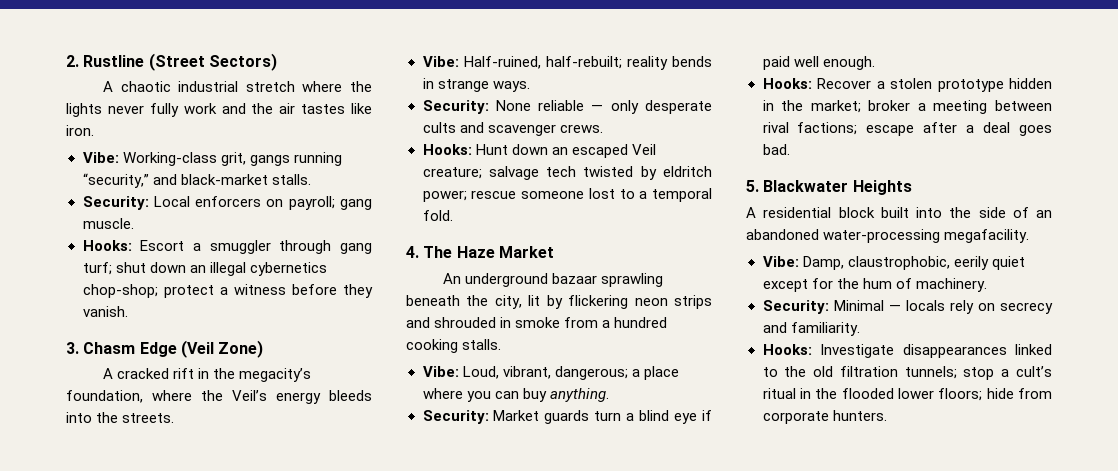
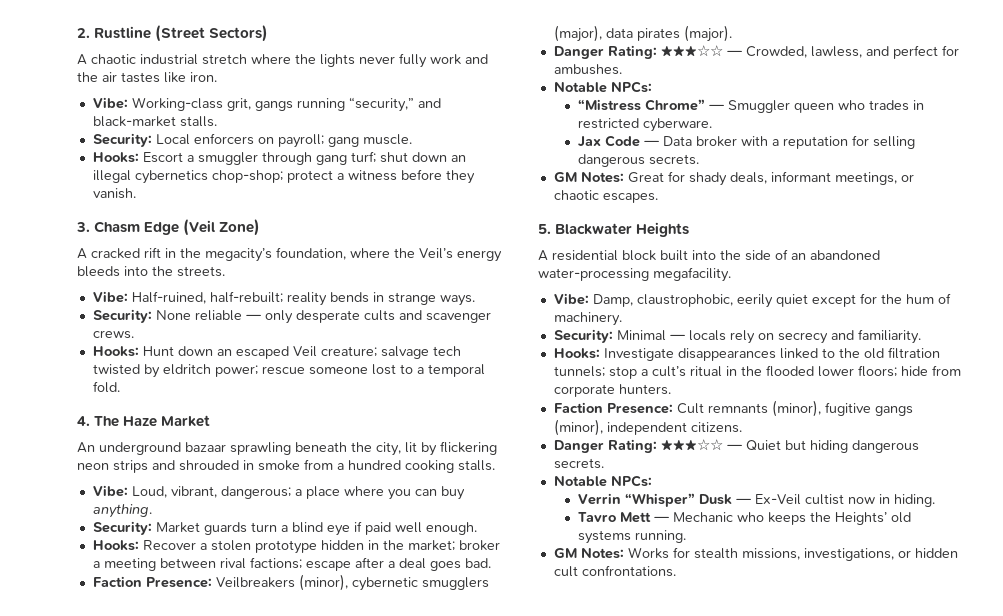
+ Faction Presence: Veilbreakers (minor), cybernetic smugglers (major), data pirates (major).
+ Danger Rating: ★★★☆☆ — Crowded, lawless, and perfect for ambushes.
+ Notable NPCs:
+ “Mistress Chrome” — Smuggler queen who trades in restricted cyberware.
+ Jax Code — Data broker with a reputation for selling dangerous secrets.
+ GM Notes: Great for shady deals, informant meetings, or chaotic escapes.
+ Faction Presence: Cult remnants (minor), fugitive gangs (minor), independent citizens.
+ Danger Rating: ★★★☆☆ — Quiet but hiding dangerous secrets.
+ Notable NPCs:
+ Verrin “Whisper” Dusk — Ex-Veil cultist now in hiding.
+ Tavro Mett — Mechanic who keeps the Heights’ old systems running.
+ GM Notes: Works for stealth missions, investigations, or hidden cult confrontations.

